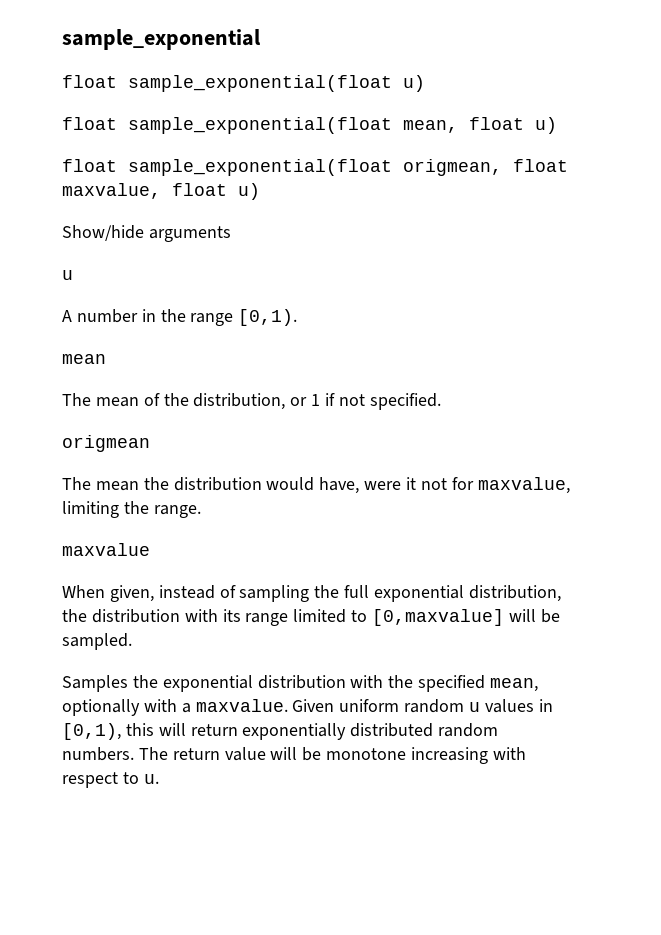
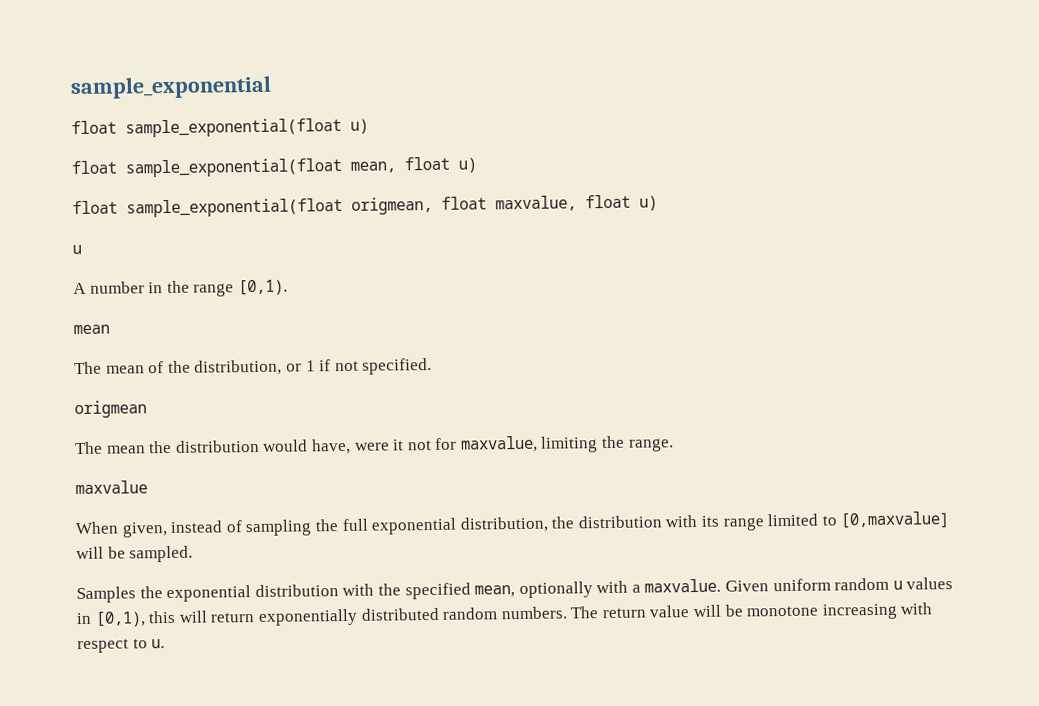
- Show/hide arguments

